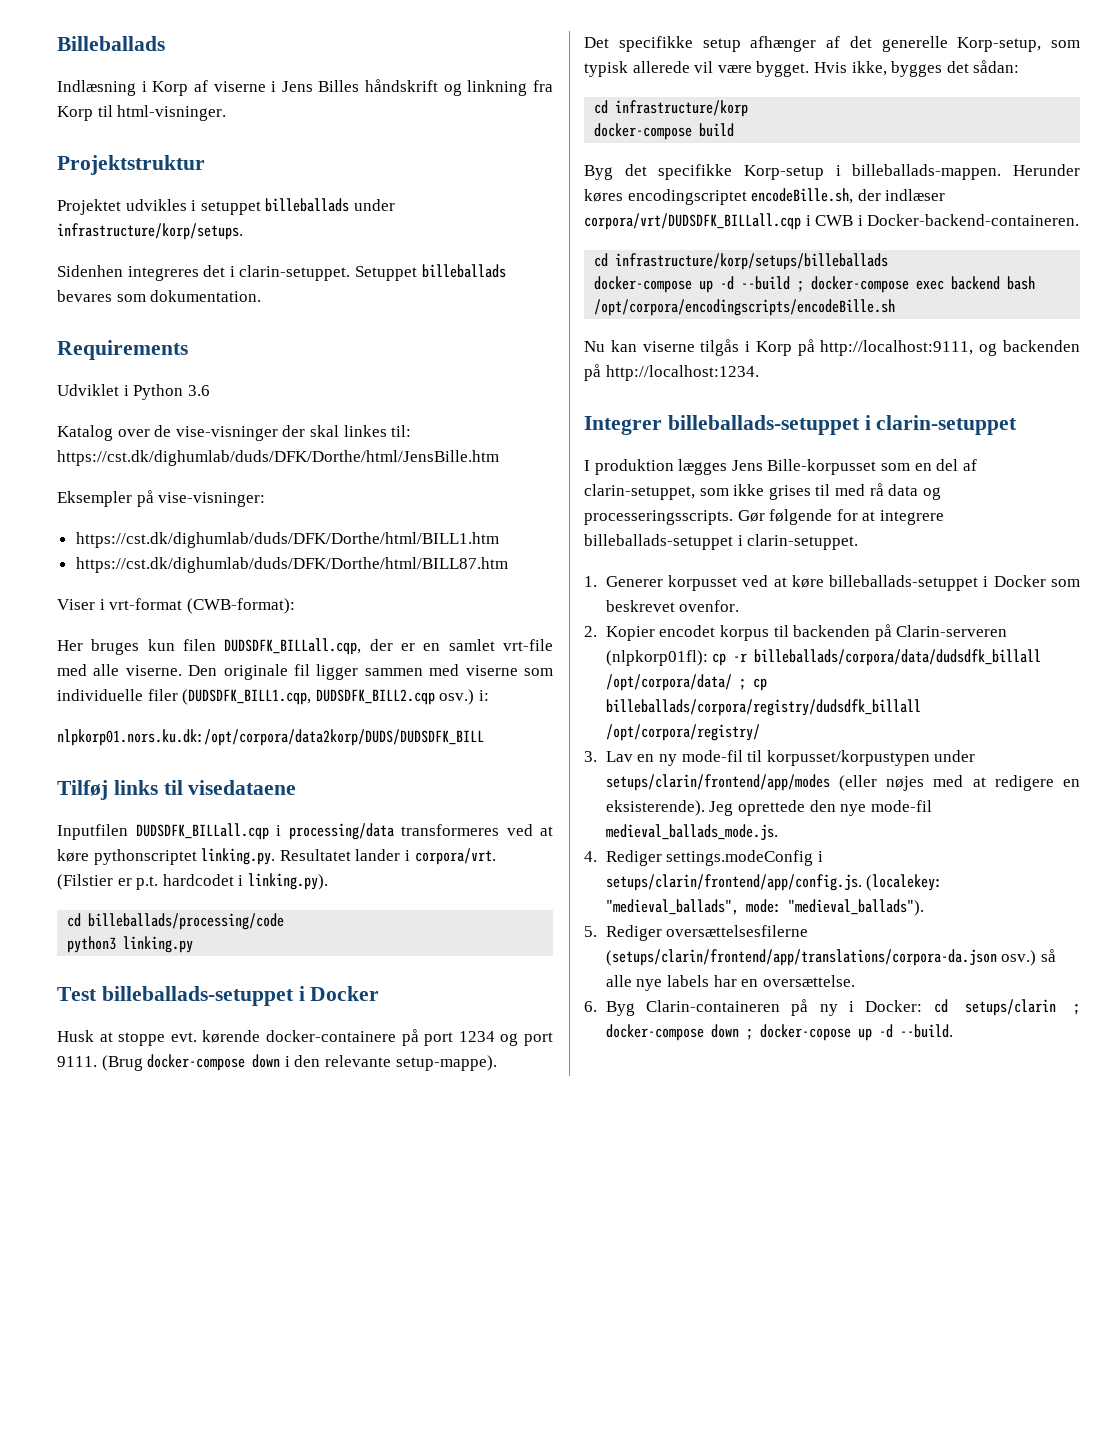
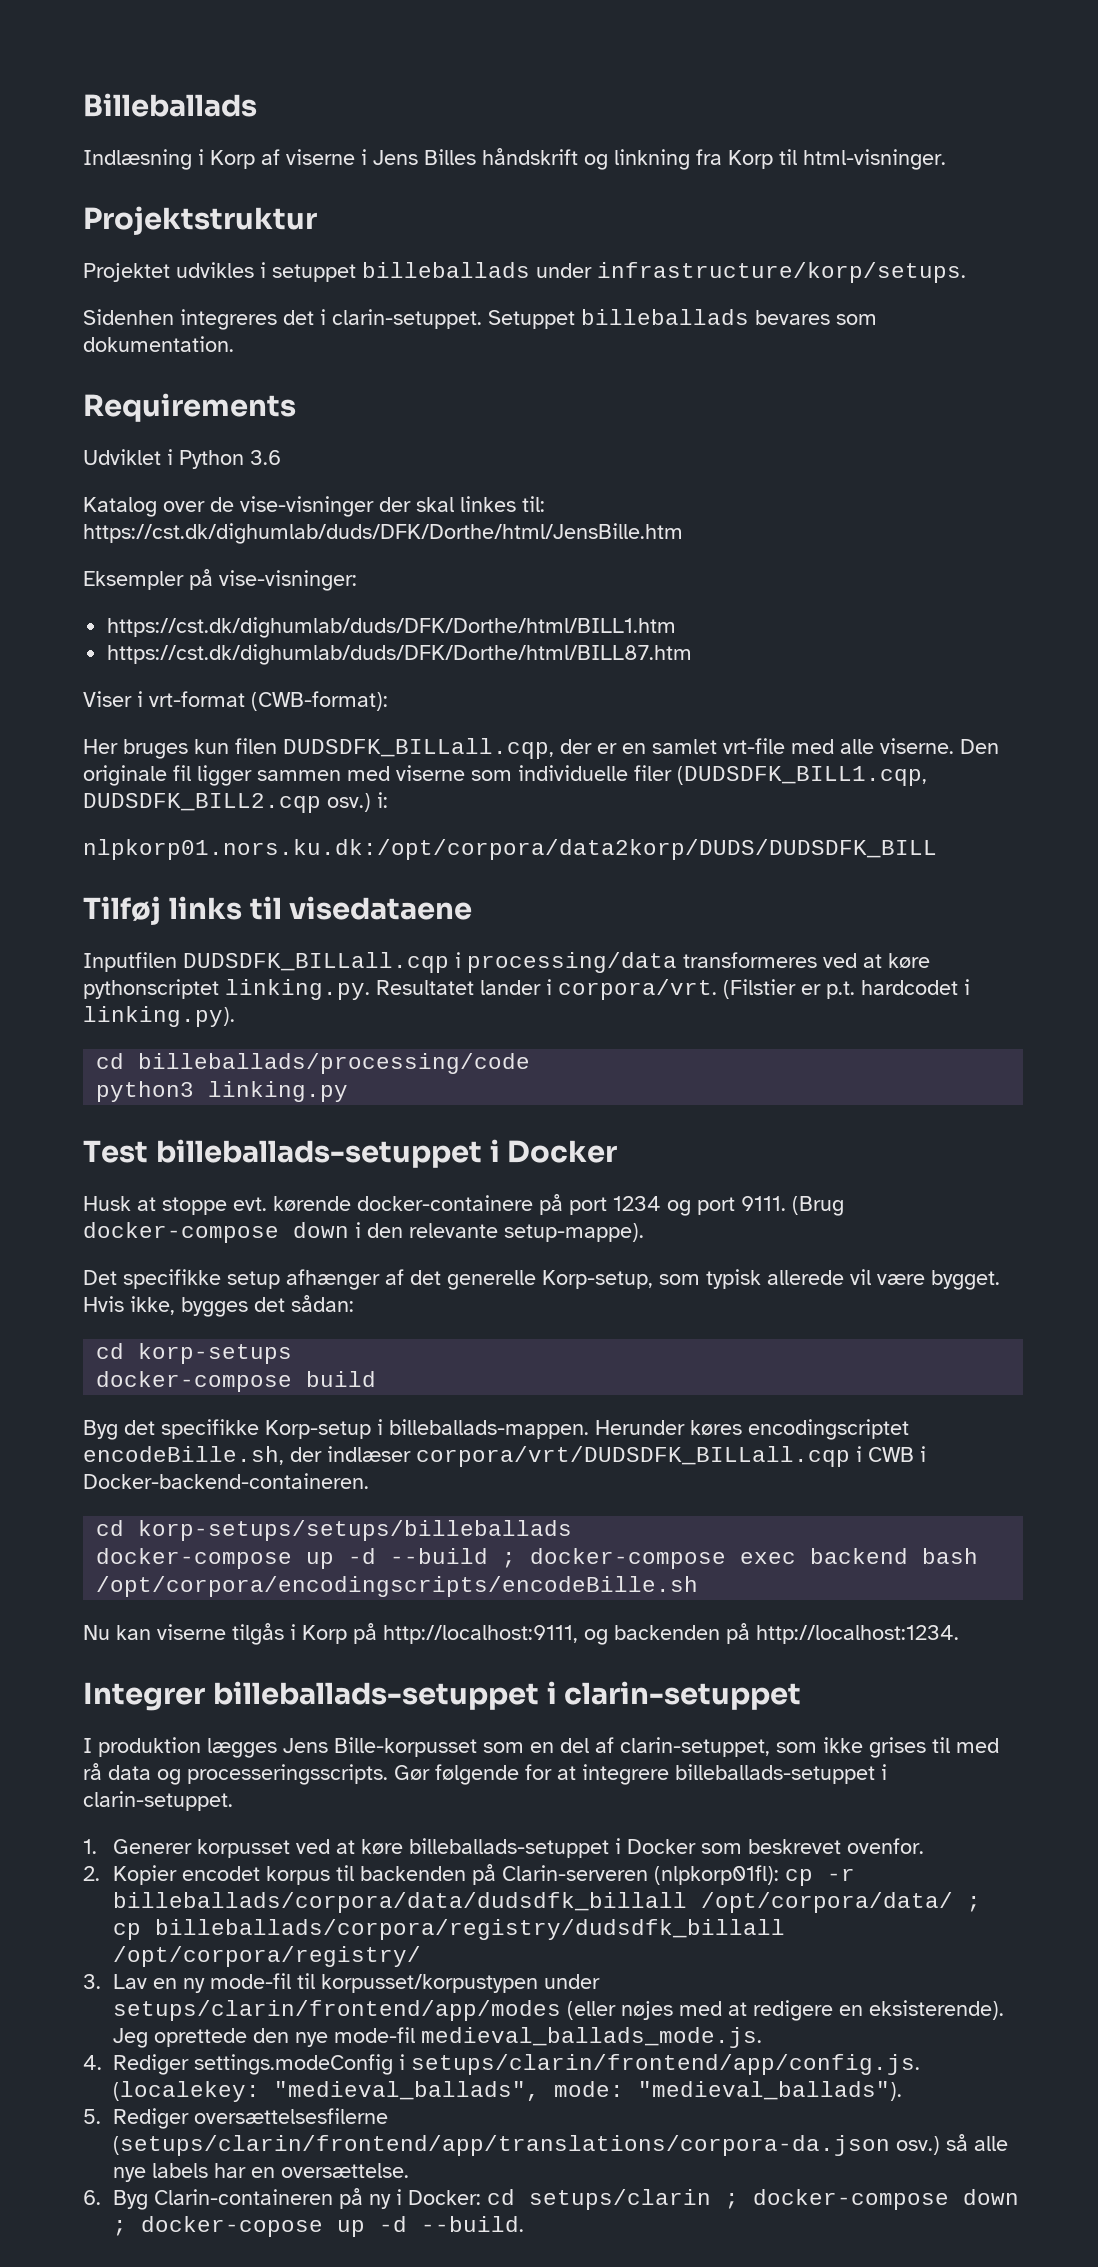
- cd infrastructure/korp
+ cd korp-setups
- cd infrastructure/korp/setups/billeballads
+ cd korp-setups/setups/billeballads

